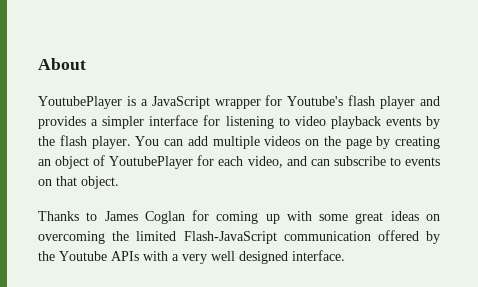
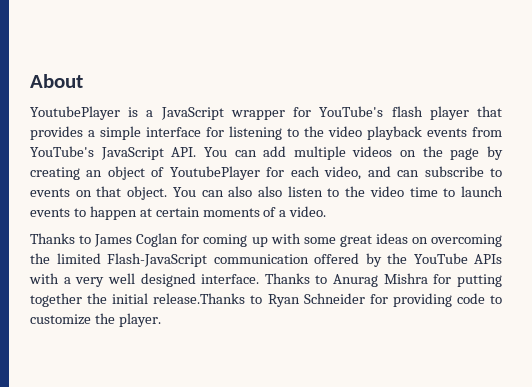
- YoutubePlayer is a JavaScript wrapper for Youtube's flash player and provides a simpler interface for listening to video playback events by the flash player. You can add multiple videos on the page by creating an object of YoutubePlayer for each video, and can subscribe to events on that object.
+ YoutubePlayer is a JavaScript wrapper for YouTube's flash player that provides a simple interface for listening to the video playback events from YouTube's JavaScript API. You can add multiple videos on the page by creating an object of YoutubePlayer for each video, and can subscribe to events on that object. You can also also listen to the video time to launch events to happen at certain moments of a video.
- Thanks to James Coglan for coming up with some great ideas on overcoming the limited Flash-JavaScript communication offered by the Youtube APIs with a very well designed interface.
+ Thanks to James Coglan for coming up with some great ideas on overcoming the limited Flash-JavaScript communication offered by the YouTube APIs with a very well designed interface.
+ Thanks to Anurag Mishra for putting together the initial release.Thanks to Ryan Schneider for providing code to customize the player.

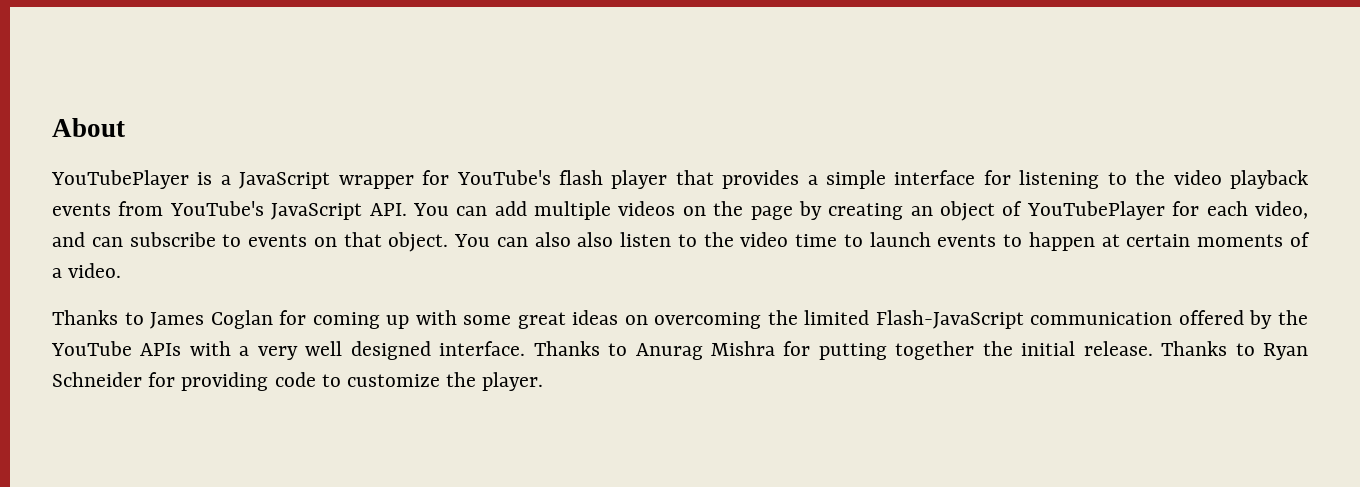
- YoutubePlayer is a JavaScript wrapper for YouTube's flash player that provides a simple interface for listening to the video playback events from YouTube's JavaScript API. You can add multiple videos on the page by creating an object of YoutubePlayer for each video, and can subscribe to events on that object.
+ YouTubePlayer is a JavaScript wrapper for YouTube's flash player that provides a simple interface for listening to the video playback events from YouTube's JavaScript API. You can add multiple videos on the page by creating an object of YouTubePlayer for each video, and can subscribe to events on that object.
- Thanks to Anurag Mishra for putting together the initial release.Thanks to Ryan Schneider for providing code to customize the player.
+ Thanks to Anurag Mishra for putting together the initial release. Thanks to Ryan Schneider for providing code to customize the player.

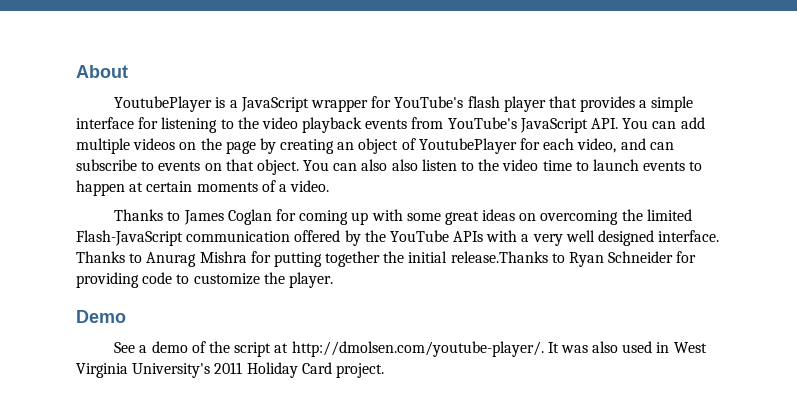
- YouTubePlayer is a JavaScript wrapper for YouTube's flash player that provides a simple interface for listening to the video playback events from YouTube's JavaScript API. You can add multiple videos on the page by creating an object of YouTubePlayer for each video, and can subscribe to events on that object.
+ YoutubePlayer is a JavaScript wrapper for YouTube's flash player that provides a simple interface for listening to the video playback events from YouTube's JavaScript API. You can add multiple videos on the page by creating an object of YoutubePlayer for each video, and can subscribe to events on that object.
- Thanks to Anurag Mishra for putting together the initial release. Thanks to Ryan Schneider for providing code to customize the player.
+ Thanks to Anurag Mishra for putting together the initial release.Thanks to Ryan Schneider for providing code to customize the player.
+ Demo
+ See a demo of the script at http://dmolsen.com/youtube-player/. It was also used in West Virginia University's 2011 Holiday Card project.

